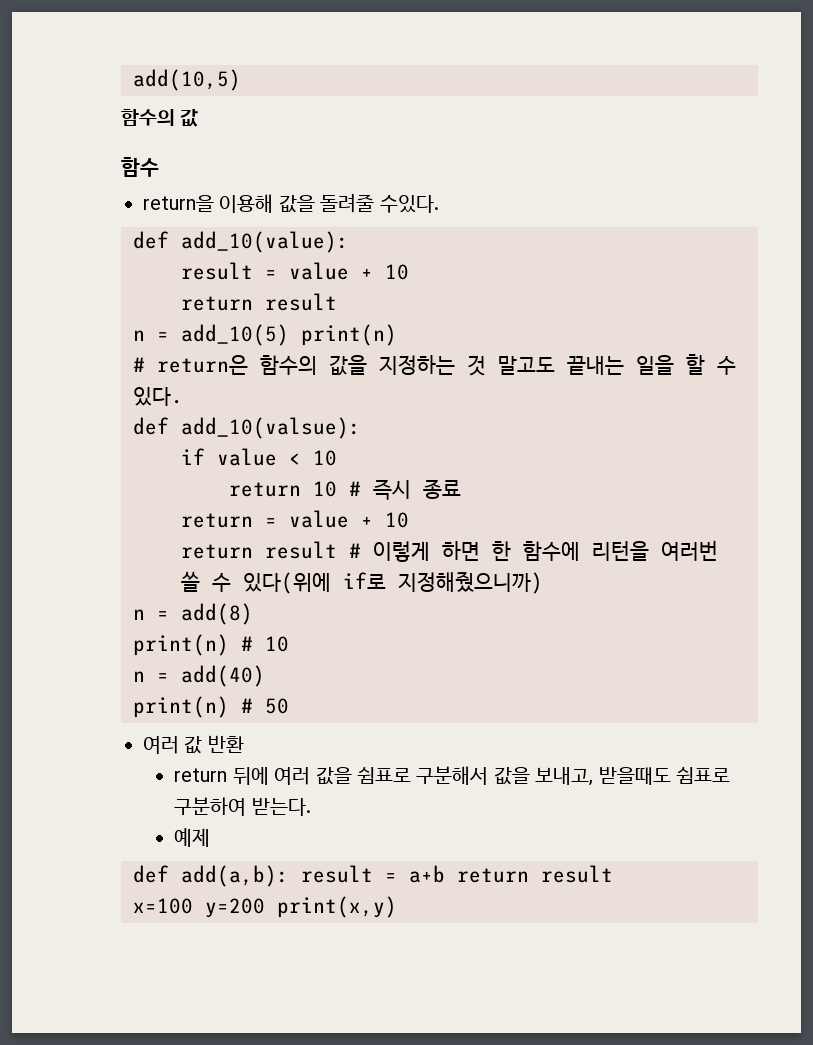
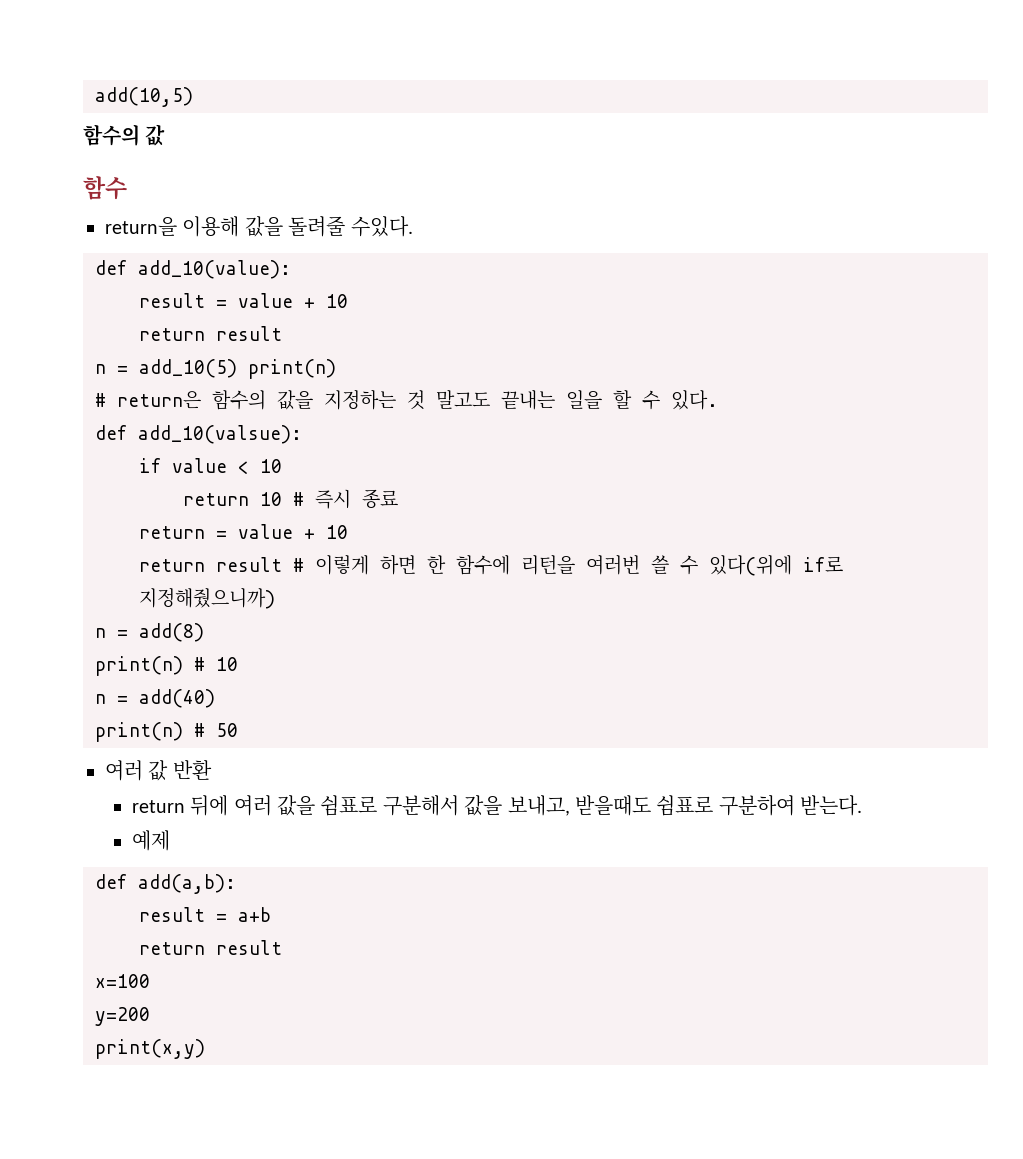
- def add(a,b): result = a+b return result
+ def add(a,b):
+ result = a+b
+ return result
- x=100 y=200 print(x,y)
+ x=100
+ y=200
+ print(x,y)

